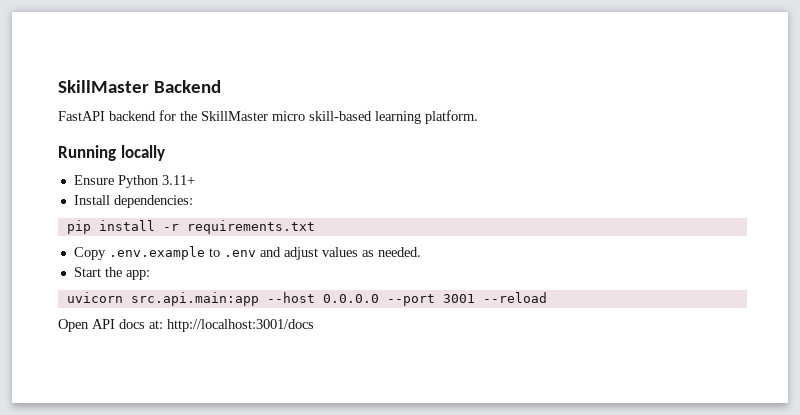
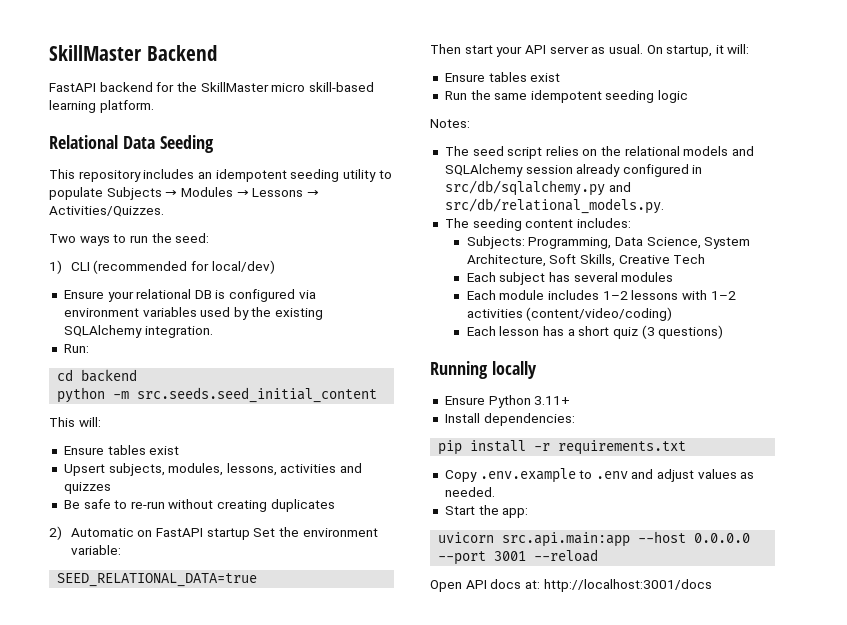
+ Relational Data Seeding
+ This repository includes an idempotent seeding utility to populate Subjects → Modules → Lessons → Activities/Quizzes.
+ Two ways to run the seed:
+ 1) CLI (recommended for local/dev)
+ Ensure your relational DB is configured via environment variables used by the existing SQLAlchemy integration.
+ Run:
+ cd backend
+ python -m src.seeds.seed_initial_content
+ This will:
+ Ensure tables exist
+ Upsert subjects, modules, lessons, activities and quizzes
+ Be safe to re-run without creating duplicates
+ 2) Automatic on FastAPI startup Set the environment variable:
+ SEED_RELATIONAL_DATA=true
+ Then start your API server as usual. On startup, it will:
+ Ensure tables exist
+ Run the same idempotent seeding logic
+ Notes:
+ The seed script relies on the relational models and SQLAlchemy session already configured in src/db/sqlalchemy.py and src/db/relational_models.py.
+ The seeding content includes:
+ Subjects: Programming, Data Science, System Architecture, Soft Skills, Creative Tech
+ Each subject has several modules
+ Each module includes 1–2 lessons with 1–2 activities (content/video/coding)
+ Each lesson has a short quiz (3 questions)

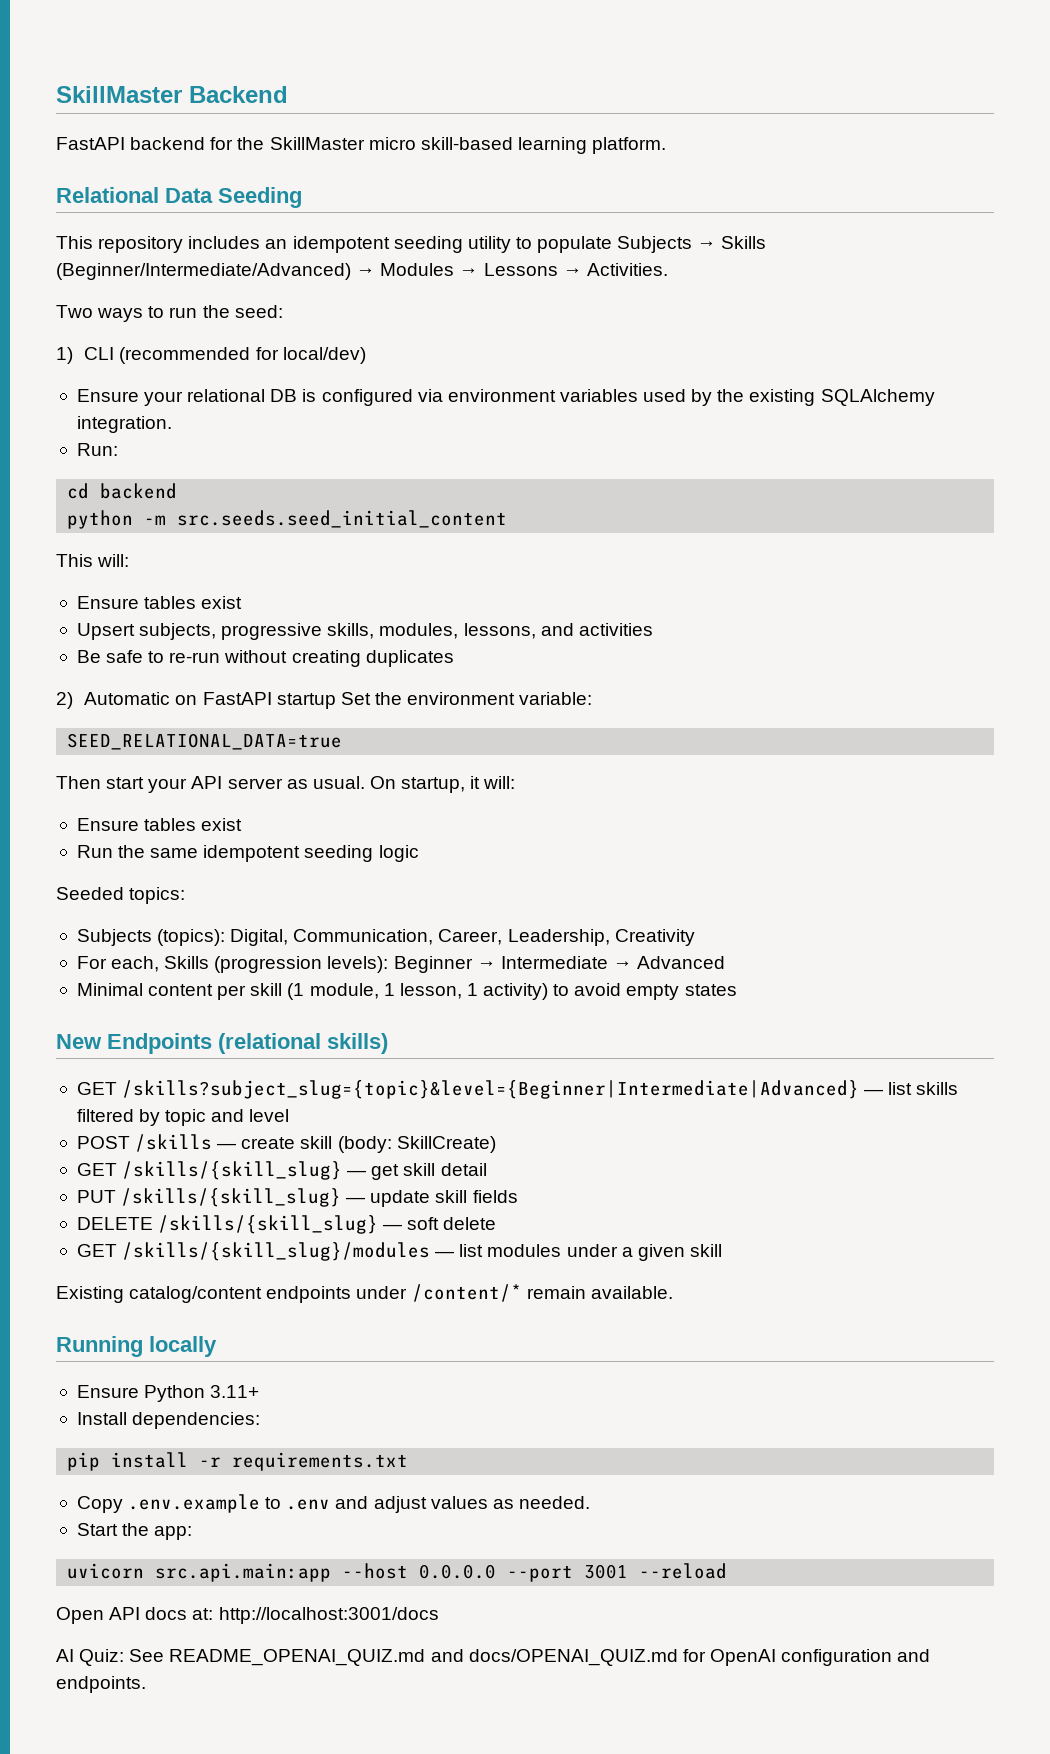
- This repository includes an idempotent seeding utility to populate Subjects → Modules → Lessons → Activities/Quizzes.
+ This repository includes an idempotent seeding utility to populate Subjects → Skills (Beginner/Intermediate/Advanced) → Modules → Lessons → Activities.
- Upsert subjects, modules, lessons, activities and quizzes
+ Upsert subjects, progressive skills, modules, lessons, and activities
- Notes:
- The seed script relies on the relational models and SQLAlchemy session already configured in src/db/sqlalchemy.py and src/db/relational_models.py.
- The seeding content includes:
- Subjects: Programming, Data Science, System Architecture, Soft Skills, Creative Tech
- Each subject has several modules
- Each module includes 1–2 lessons with 1–2 activities (content/video/coding)
- Each lesson has a short quiz (3 questions)
+ Seeded topics:
+ Subjects (topics): Digital, Communication, Career, Leadership, Creativity
+ For each, Skills (progression levels): Beginner → Intermediate → Advanced
+ Minimal content per skill (1 module, 1 lesson, 1 activity) to avoid empty states
+ New Endpoints (relational skills)
+ GET /skills?subject_slug={topic}&level={Beginner|Intermediate|Advanced} — list skills filtered by topic and level
+ POST /skills — create skill (body: SkillCreate)
+ GET /skills/{skill_slug} — get skill detail
+ PUT /skills/{skill_slug} — update skill fields
+ DELETE /skills/{skill_slug} — soft delete
+ GET /skills/{skill_slug}/modules — list modules under a given skill
+ Existing catalog/content endpoints under /content/* remain available.
+ AI Quiz: See README_OPENAI_QUIZ.md and docs/OPENAI_QUIZ.md for OpenAI configuration and endpoints.

